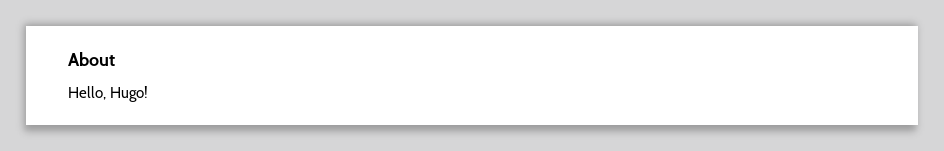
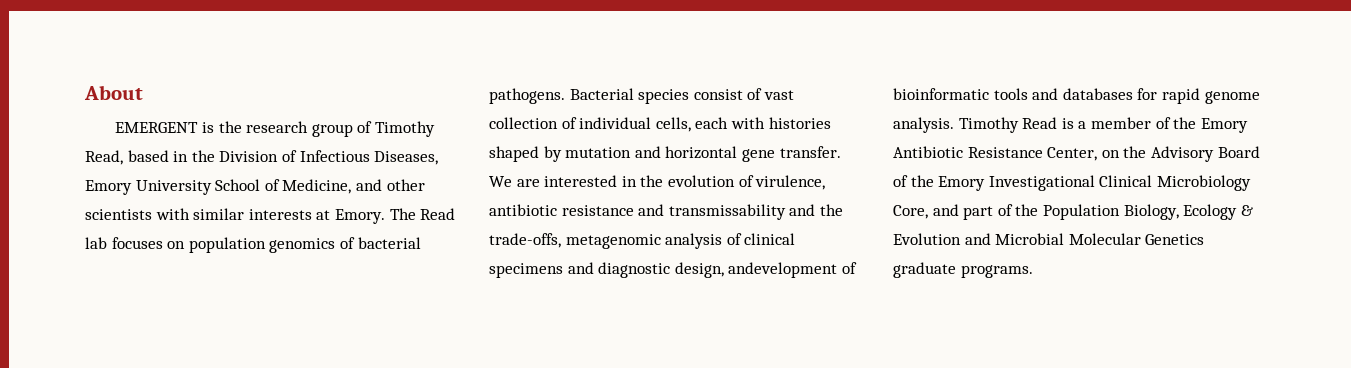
- Hello, Hugo!
+ EMERGENT is the research group of Timothy Read, based in the Division of Infectious Diseases, Emory University School of Medicine, and other scientists with similar interests at Emory. The Read lab focuses on population genomics of bacterial pathogens. Bacterial species consist of vast collection of individual cells, each with histories shaped by mutation and horizontal gene transfer. We are interested in the evolution of virulence, antibiotic resistance and transmissability and the trade-offs, metagenomic analysis of clinical specimens and diagnostic design, andevelopment of bioinformatic tools and databases for rapid genome analysis. Timothy Read is a member of the Emory Antibiotic Resistance Center, on the Advisory Board of the Emory Investigational Clinical Microbiology Core, and part of the Population Biology, Ecology & Evolution and Microbial Molecular Genetics graduate programs.

